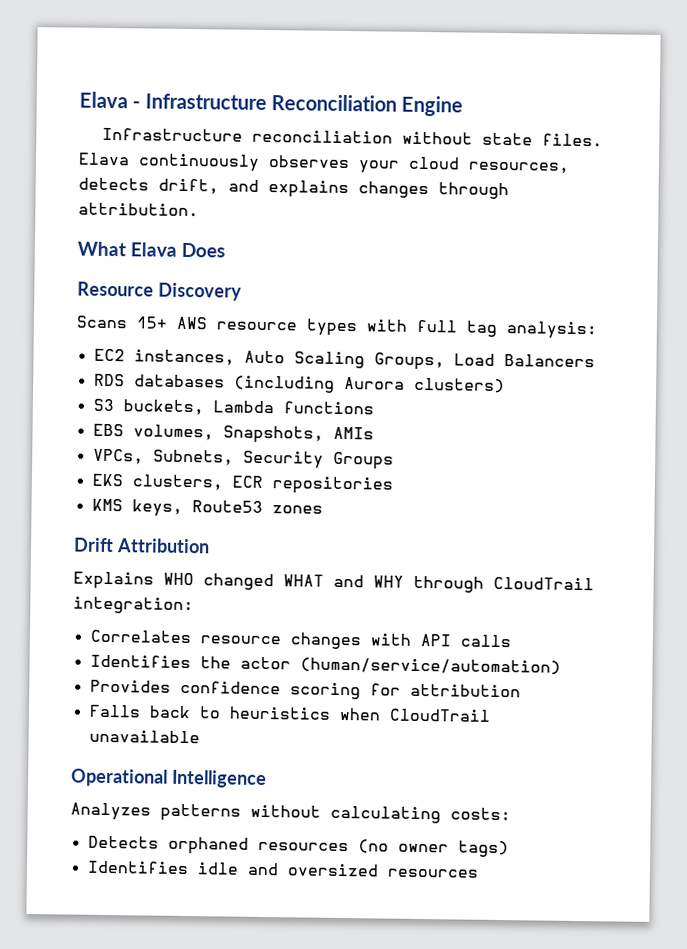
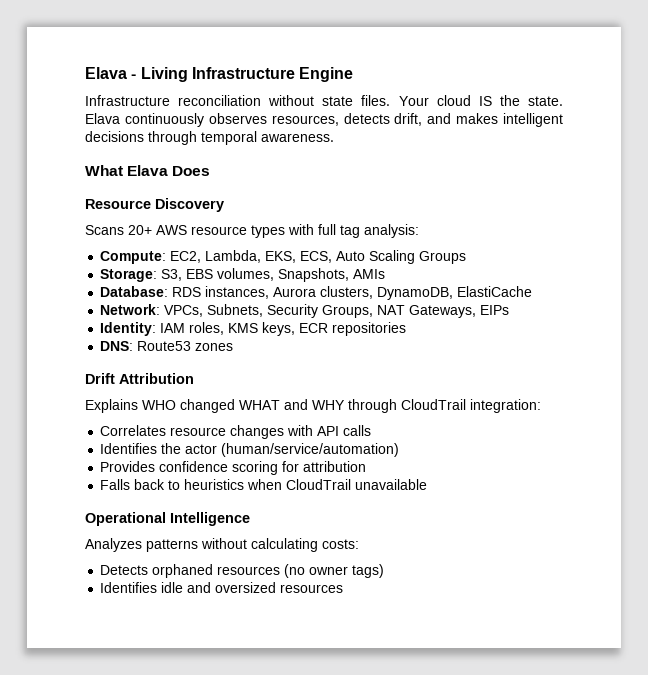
- Elava - Infrastructure Reconciliation Engine
+ Elava - Living Infrastructure Engine
+ Your cloud IS the state.
- Elava continuously observes your cloud resources, detects drift, and explains changes through attribution.
+ Elava continuously observes resources, detects drift, and makes intelligent decisions through temporal awareness.
- Scans 15+ AWS resource types with full tag analysis:
+ Scans 20+ AWS resource types with full tag analysis:
- EC2 instances, Auto Scaling Groups, Load Balancers
- RDS databases (including Aurora clusters)
- S3 buckets, Lambda functions
- EBS volumes, Snapshots, AMIs
- VPCs, Subnets, Security Groups
- EKS clusters, ECR repositories
+ Compute: EC2, Lambda, EKS, ECS, Auto Scaling Groups
+ Storage: S3, EBS volumes, Snapshots, AMIs
+ Database: RDS instances, Aurora clusters, DynamoDB, ElastiCache
+ Network: VPCs, Subnets, Security Groups, NAT Gateways, EIPs
+ Identity: IAM roles, KMS keys, ECR repositories
- KMS keys, Route53 zones
+ DNS: Route53 zones

